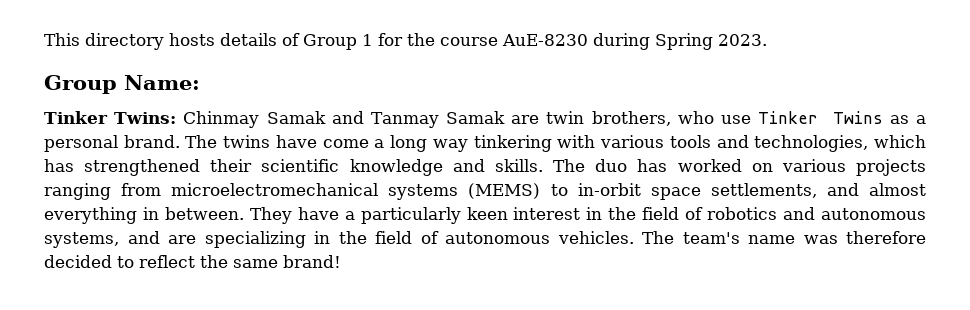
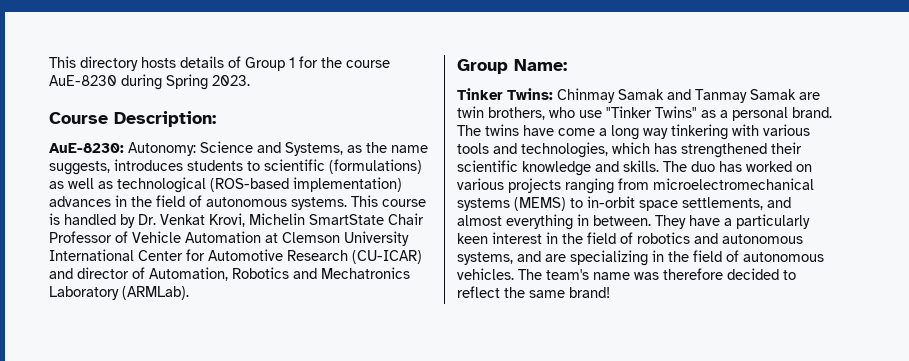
+ Course Description:
+ AuE-8230: Autonomy: Science and Systems, as the name suggests, introduces students to scientific (formulations) as well as technological (ROS-based implementation) advances in the field of autonomous systems. This course is handled by Dr. Venkat Krovi, Michelin SmartState Chair Professor of Vehicle Automation at Clemson University International Center for Automotive Research (CU-ICAR) and director of Automation, Robotics and Mechatronics Laboratory (ARMLab).
- Tinker Twins: Chinmay Samak and Tanmay Samak are twin brothers, who use Tinker Twins as a personal brand.
+ Tinker Twins: Chinmay Samak and Tanmay Samak are twin brothers, who use "Tinker Twins" as a personal brand.

